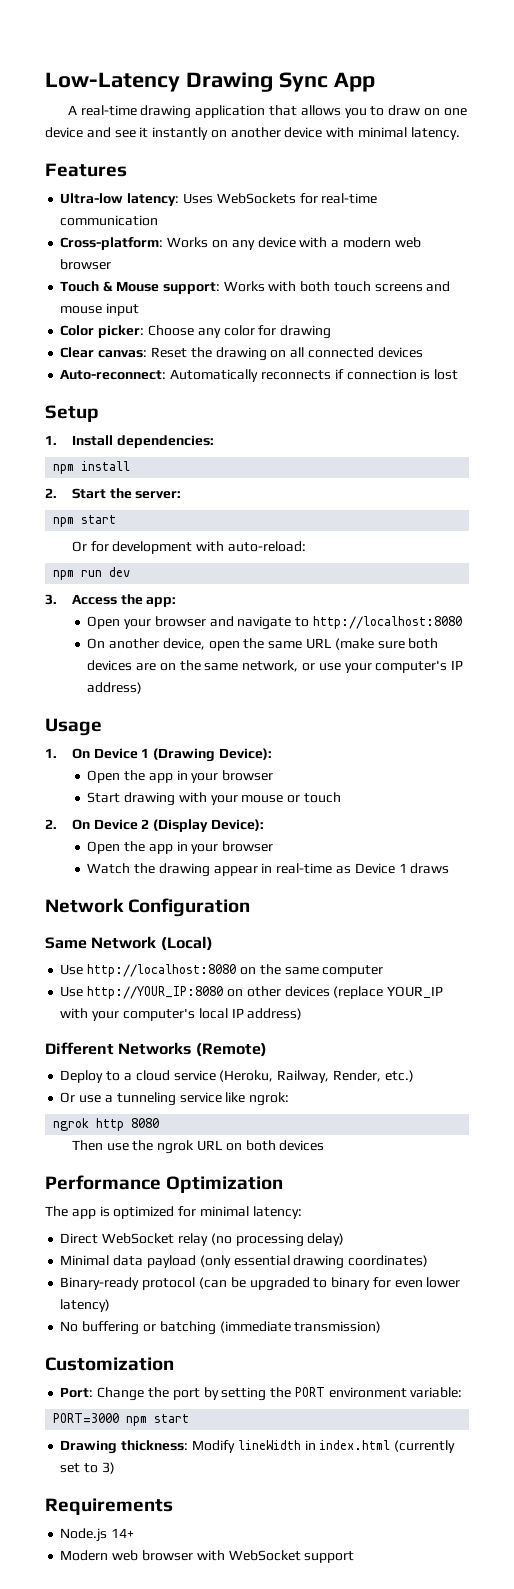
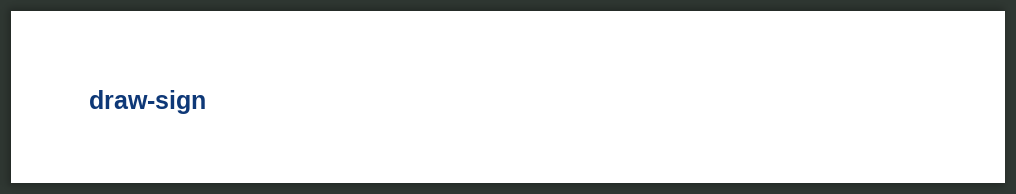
- Low-Latency Drawing Sync App
- A real-time drawing application that allows you to draw on one device and see it instantly on another device with minimal latency.
- Features
- Ultra-low latency: Uses WebSockets for real-time communication
- Cross-platform: Works on any device with a modern web browser
- Touch & Mouse support: Works with both touch screens and mouse input
- Color picker: Choose any color for drawing
- Clear canvas: Reset the drawing on all connected devices
- Auto-reconnect: Automatically reconnects if connection is lost
- Setup
- 1. Install dependencies:
- npm install
- 2. Start the server:
- npm start
- Or for development with auto-reload:
- npm run dev
- 3. Access the app:
- Open your browser and navigate to http://localhost:8080
- On another device, open the same URL (make sure both devices are on the same network, or use your computer's IP address)
- Usage
- 1. On Device 1 (Drawing Device):
- Open the app in your browser
- Start drawing with your mouse or touch
- 2. On Device 2 (Display Device):
- Open the app in your browser
- Watch the drawing appear in real-time as Device 1 draws
- Network Configuration
- Same Network (Local)
- Use http://localhost:8080 on the same computer
- Use http://YOUR_IP:8080 on other devices (replace YOUR_IP with your computer's local IP address)
- Different Networks (Remote)
- Deploy to a cloud service (Heroku, Railway, Render, etc.)
- Or use a tunneling service like ngrok:
- ngrok http 8080
- Then use the ngrok URL on both devices
- Performance Optimization
- The app is optimized for minimal latency:
- Direct WebSocket relay (no processing delay)
- Minimal data payload (only essential drawing coordinates)
- Binary-ready protocol (can be upgraded to binary for even lower latency)
- No buffering or batching (immediate transmission)
- Customization
- Port: Change the port by setting the PORT environment variable:
- PORT=3000 npm start
- Drawing thickness: Modify lineWidth in index.html (currently set to 3)
- Requirements
- Node.js 14+
- Modern web browser with WebSocket support
+ draw-sign

